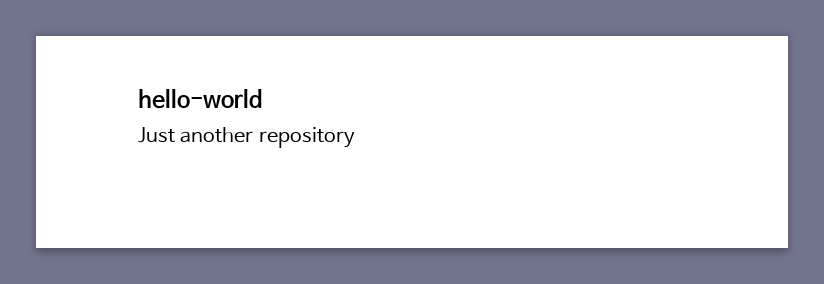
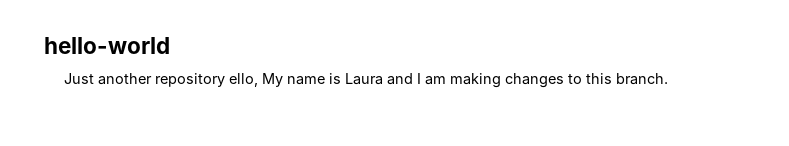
- Just another repository
+ Just another repository ello, My name is Laura and I am making changes to this branch.

